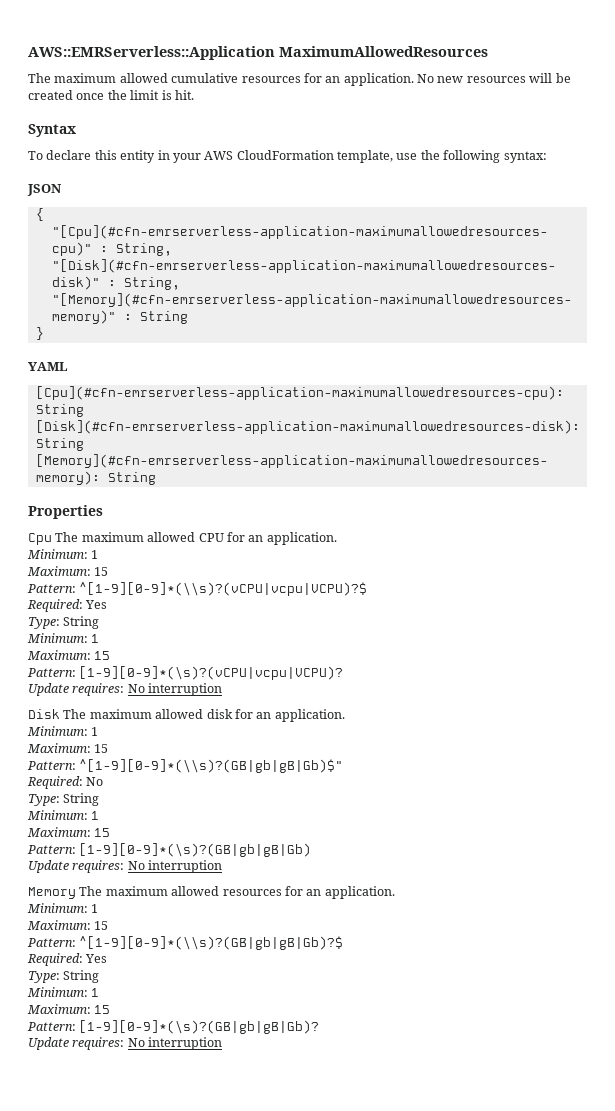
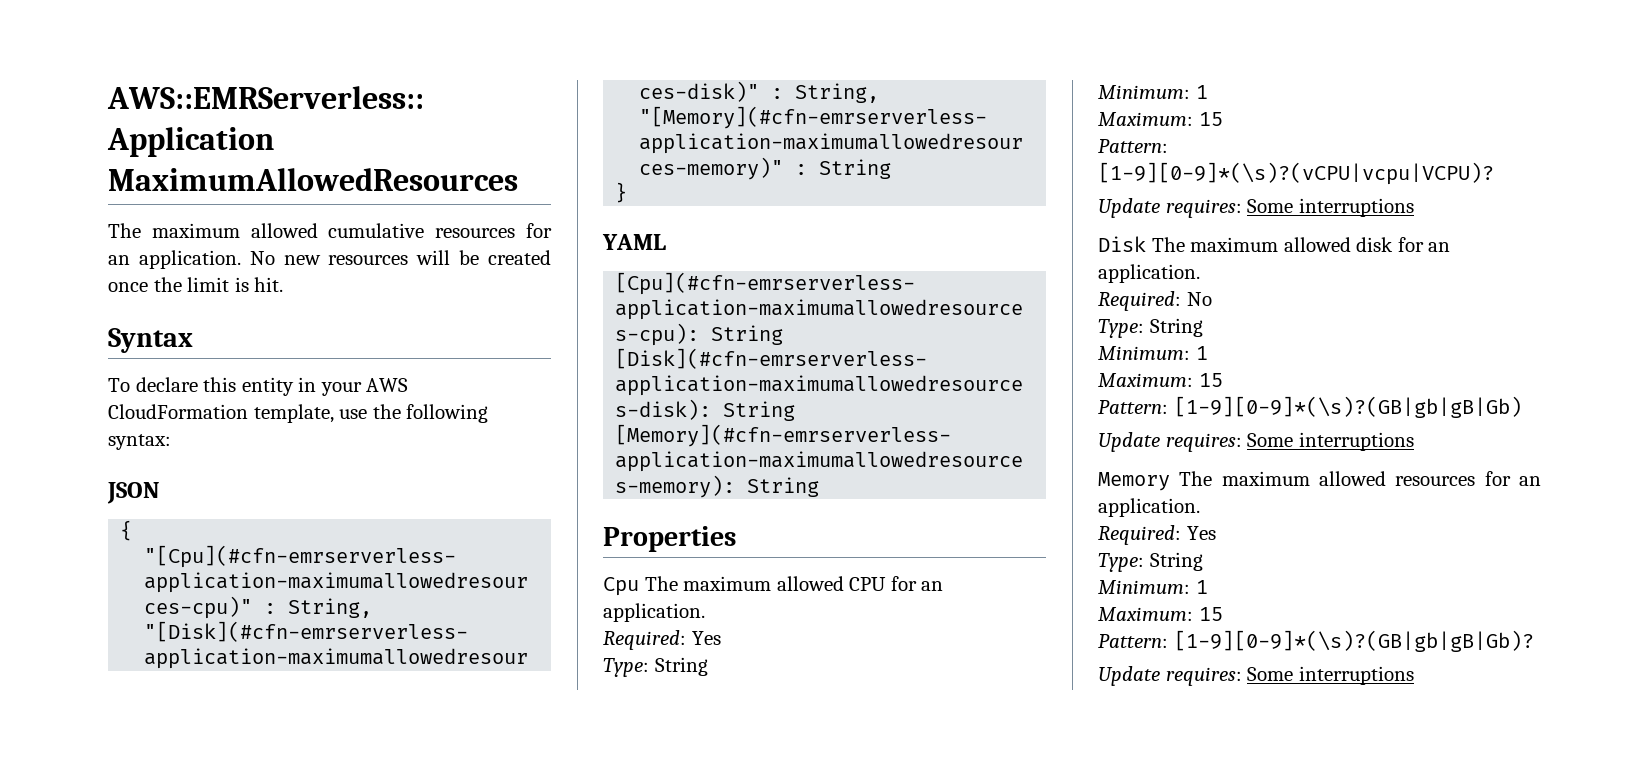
  Cpu The maximum allowed CPU for an application.
- Minimum: 1
- Maximum: 15
- Pattern: ^[1-9][0-9]*(\\s)?(vCPU|vcpu|VCPU)?$
  Pattern: [1-9][0-9]*(\s)?(vCPU|vcpu|VCPU)?
- Update requires: No interruption
+ Update requires: Some interruptions
  Disk The maximum allowed disk for an application.
- Minimum: 1
- Maximum: 15
- Pattern: ^[1-9][0-9]*(\\s)?(GB|gb|gB|Gb)$"
  Pattern: [1-9][0-9]*(\s)?(GB|gb|gB|Gb)
- Update requires: No interruption
+ Update requires: Some interruptions
  Memory The maximum allowed resources for an application.
- Minimum: 1
- Maximum: 15
- Pattern: ^[1-9][0-9]*(\\s)?(GB|gb|gB|Gb)?$
  Pattern: [1-9][0-9]*(\s)?(GB|gb|gB|Gb)?
- Update requires: No interruption
+ Update requires: Some interruptions

